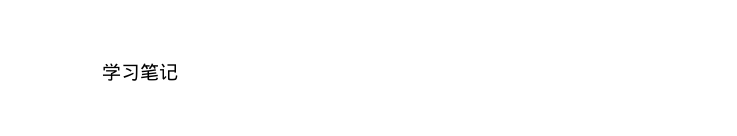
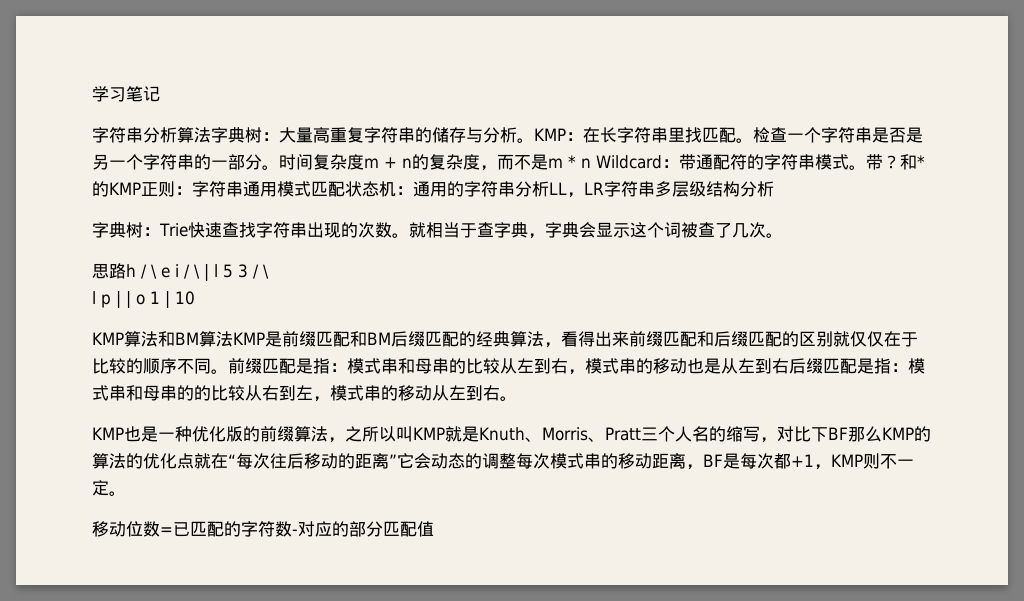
+ 字符串分析算法字典树：大量高重复字符串的储存与分析。KMP：在长字符串里找匹配。检查一个字符串是否是另一个字符串的一部分。时间复杂度m + n的复杂度，而不是m * n Wildcard：带通配符的字符串模式。带？和*的KMP正则：字符串通用模式匹配状态机：通用的字符串分析LL，LR字符串多层级结构分析
+ 字典树：Trie快速查找字符串出现的次数。就相当于查字典，字典会显示这个词被查了几次。
+ 思路h / \ e i / \ | l 5 3 / \
+ l p | | o 1 | 10
+ KMP算法和BM算法KMP是前缀匹配和BM后缀匹配的经典算法，看得出来前缀匹配和后缀匹配的区别就仅仅在于比较的顺序不同。前缀匹配是指：模式串和母串的比较从左到右，模式串的移动也是从左到右后缀匹配是指：模式串和母串的的比较从右到左，模式串的移动从左到右。
+ KMP也是一种优化版的前缀算法，之所以叫KMP就是Knuth、Morris、Pratt三个人名的缩写，对比下BF那么KMP的算法的优化点就在“每次往后移动的距离”它会动态的调整每次模式串的移动距离，BF是每次都+1，KMP则不一定。
+ 移动位数=已匹配的字符数-对应的部分匹配值

